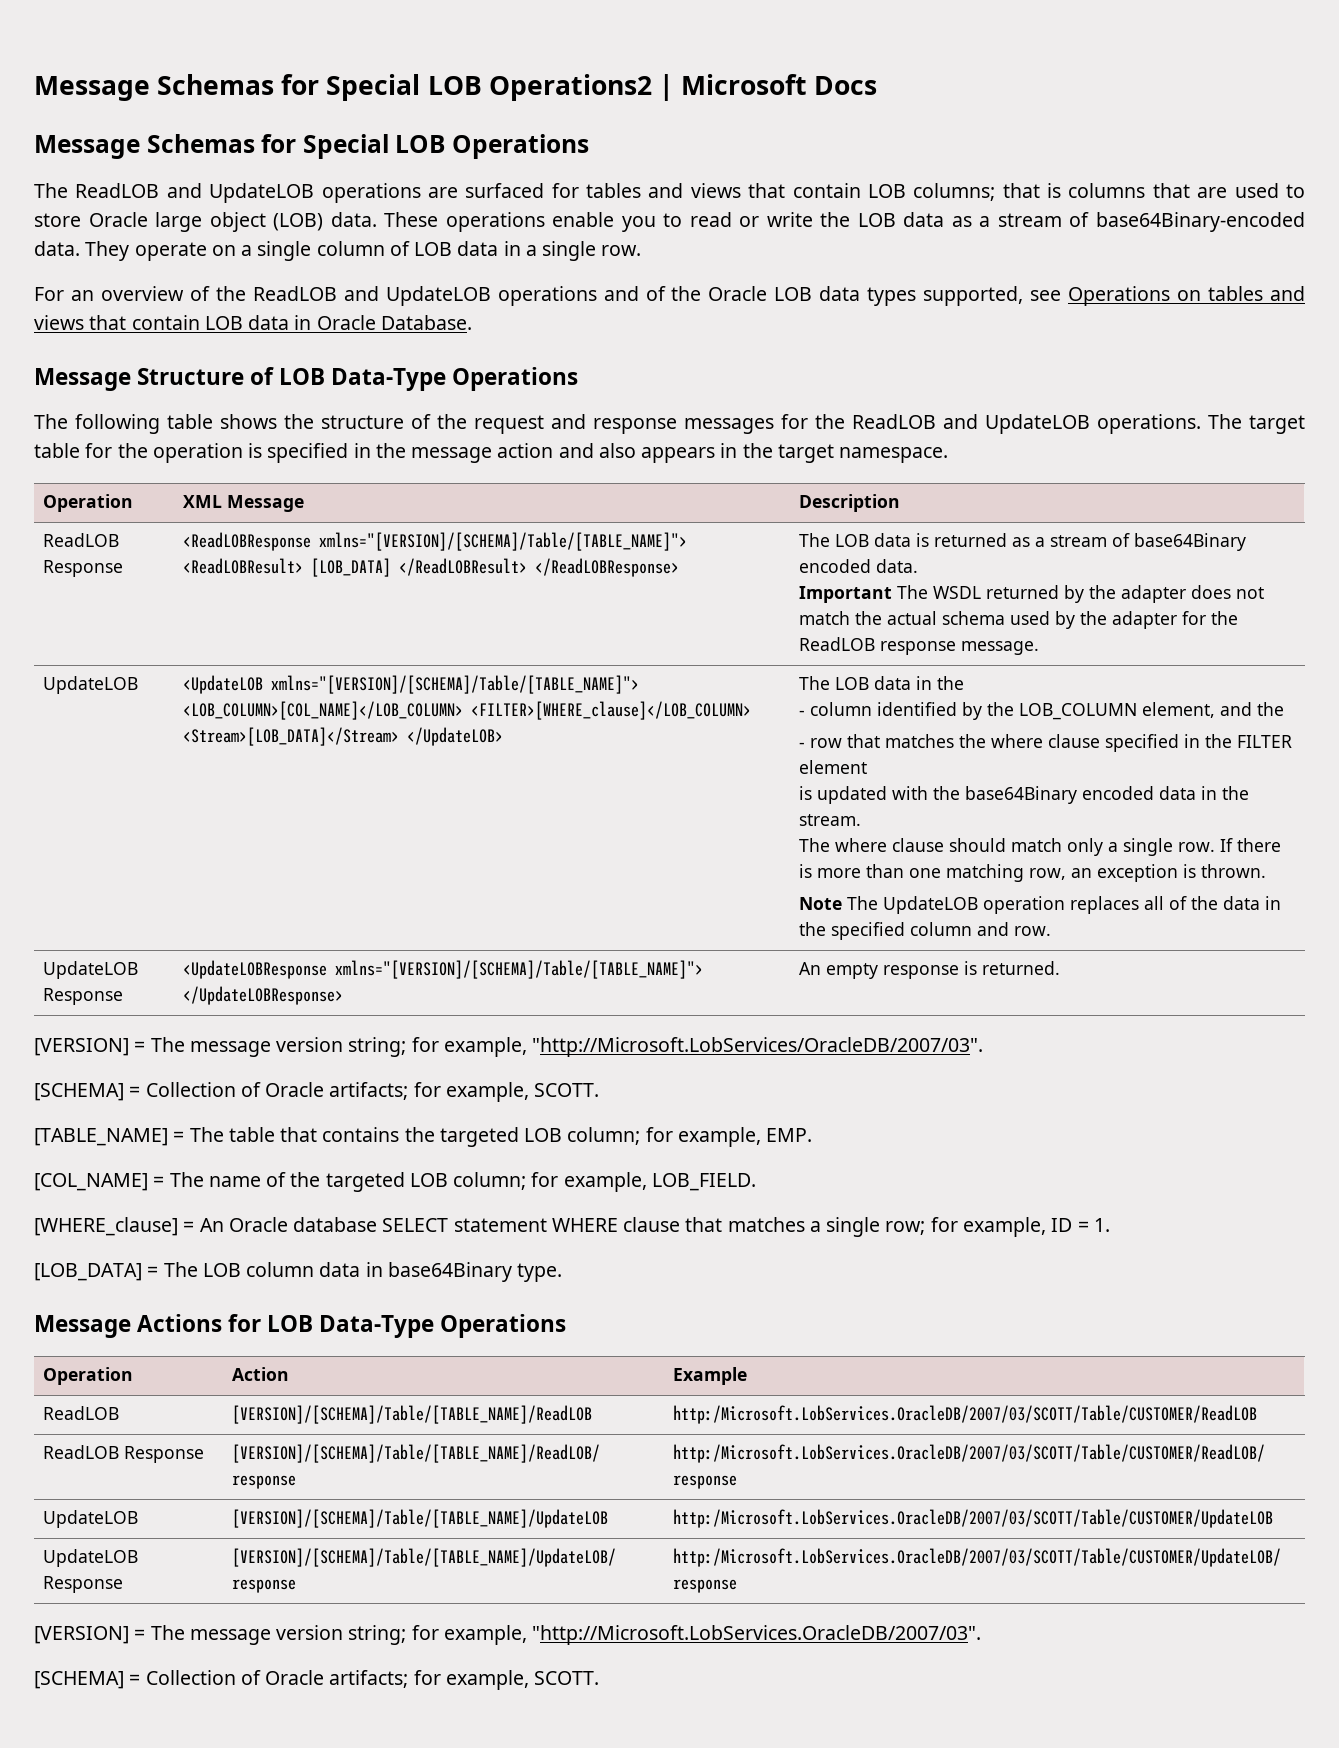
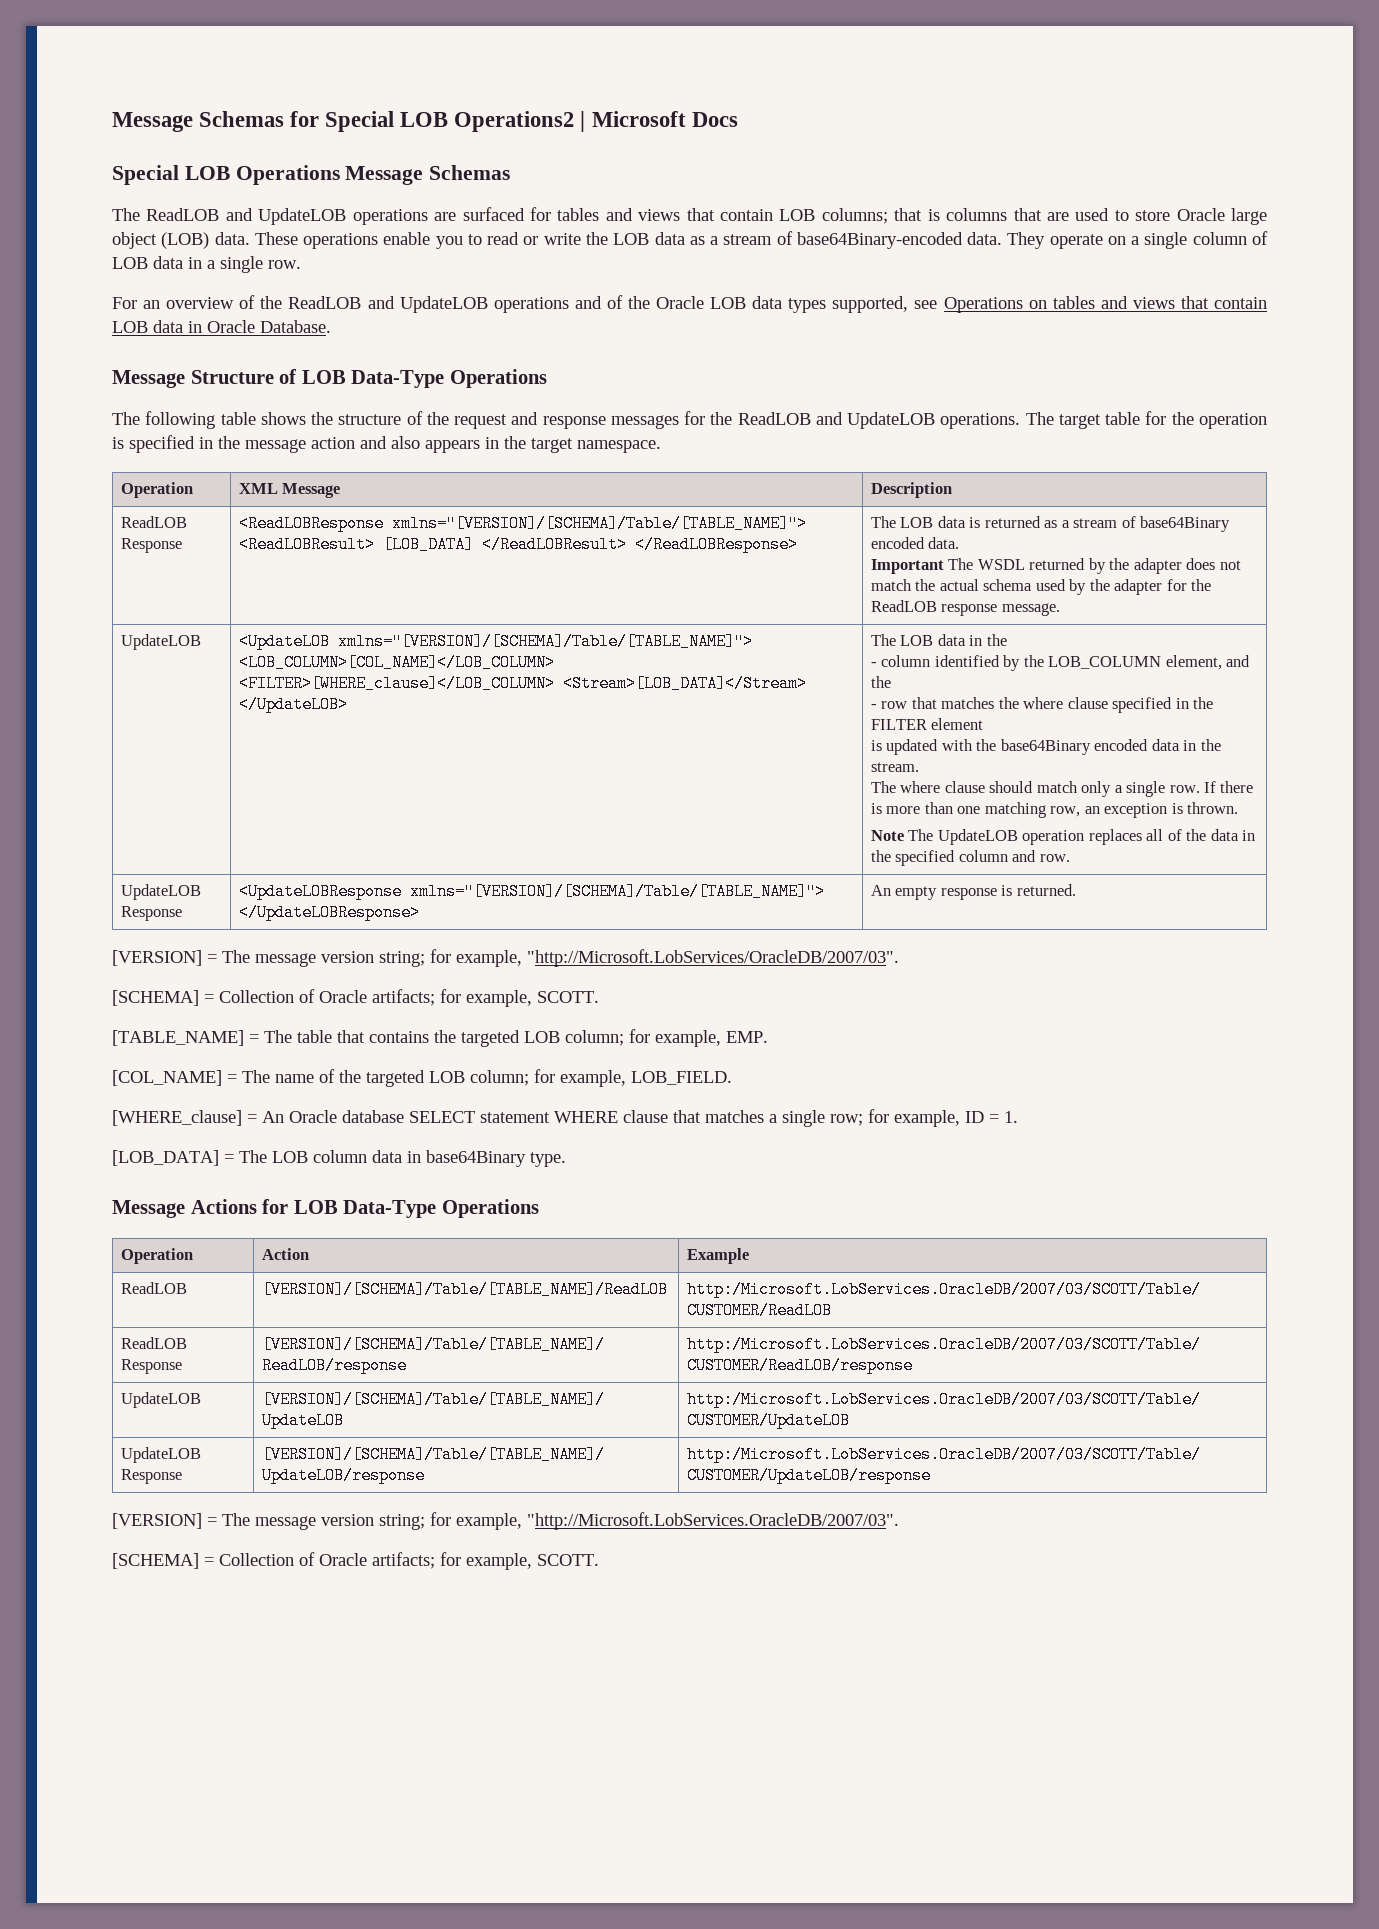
- Message Schemas for Special LOB Operations
+ Special LOB Operations Message Schemas

